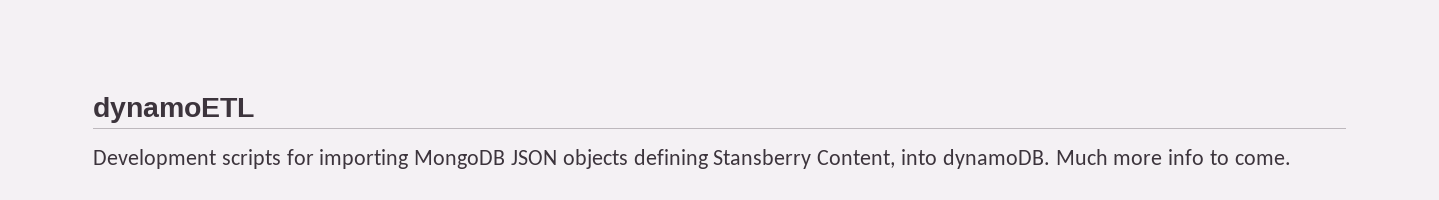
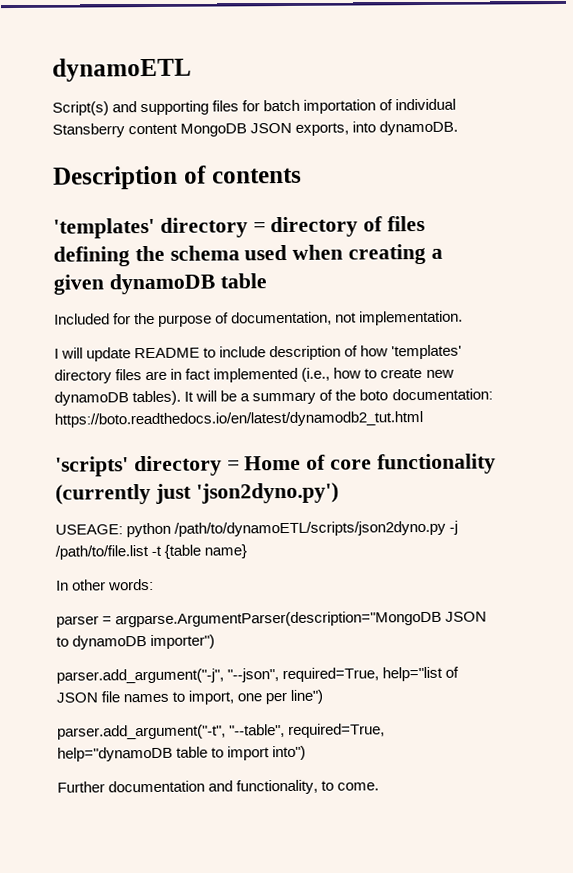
- Development scripts for importing MongoDB JSON objects defining Stansberry Content, into dynamoDB. Much more info to come.
+ Script(s) and supporting files for batch importation of individual Stansberry content MongoDB JSON exports, into dynamoDB.
+ Description of contents
+ 'templates' directory = directory of files defining the schema used when creating a given dynamoDB table
+ Included for the purpose of documentation, not implementation.
+ I will update README to include description of how 'templates' directory files are in fact implemented (i.e., how to create new dynamoDB tables). It will be a summary of the boto documentation: https://boto.readthedocs.io/en/latest/dynamodb2_tut.html
+ 'scripts' directory = Home of core functionality (currently just 'json2dyno.py')
+ USEAGE: python /path/to/dynamoETL/scripts/json2dyno.py -j /path/to/file.list -t {table name}
+ In other words:
+ parser = argparse.ArgumentParser(description="MongoDB JSON to dynamoDB importer")
+ parser.add_argument("-j", "--json", required=True, help="list of JSON file names to import, one per line")
+ parser.add_argument("-t", "--table", required=True, help="dynamoDB table to import into")
+ Further documentation and functionality, to come.

